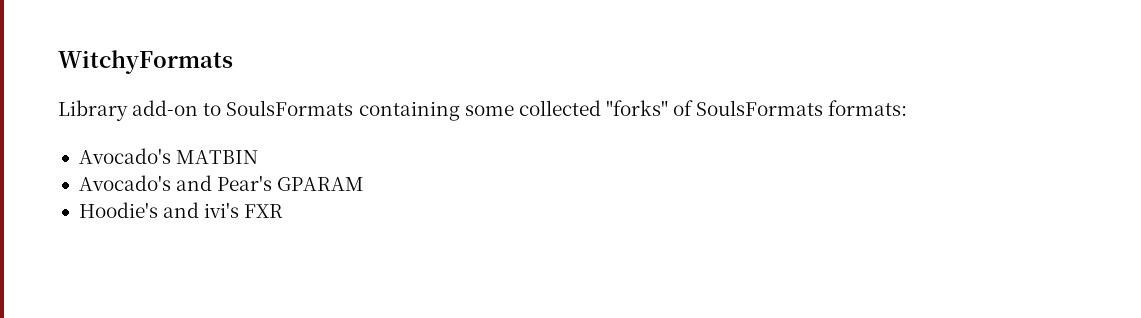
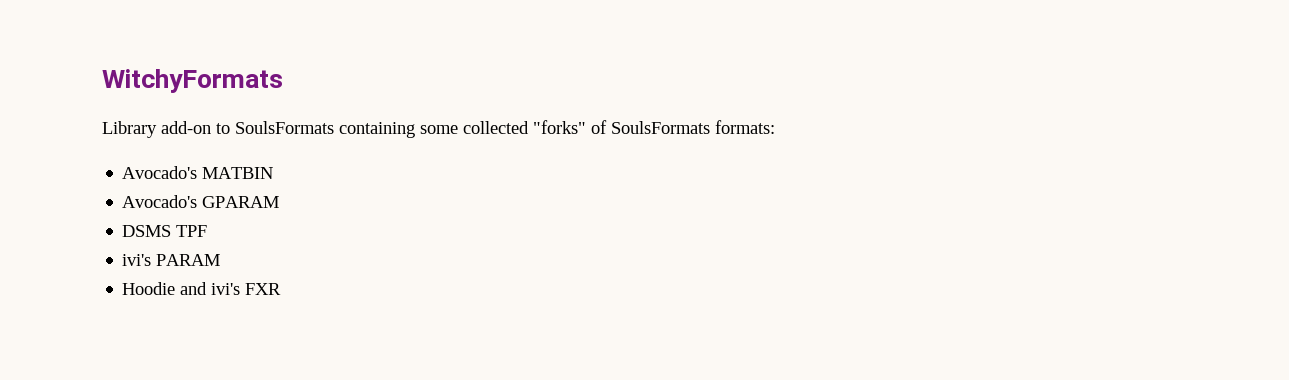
- Avocado's and Pear's GPARAM
+ Avocado's GPARAM
- Hoodie's and ivi's FXR
+ DSMS TPF
+ ivi's PARAM
+ Hoodie and ivi's FXR

